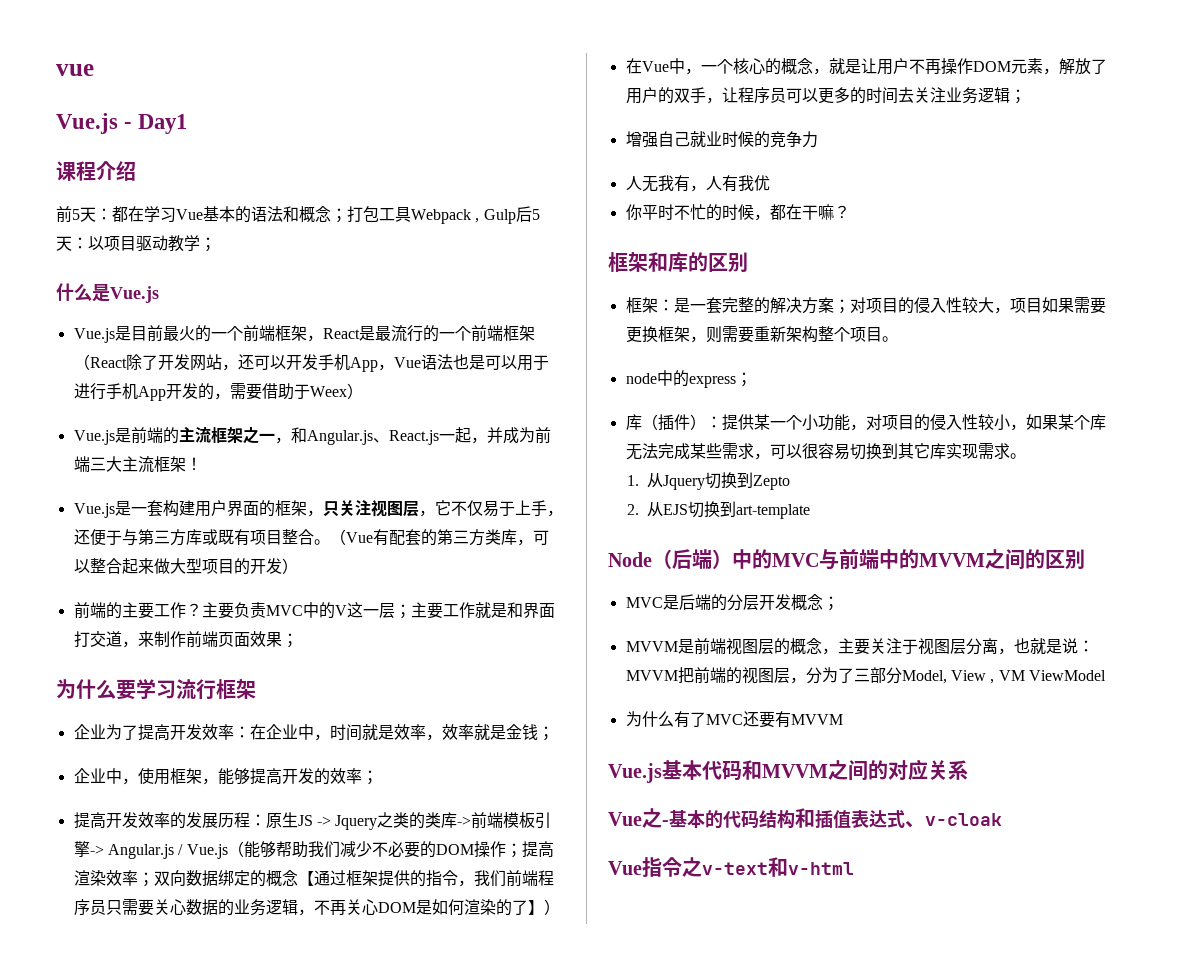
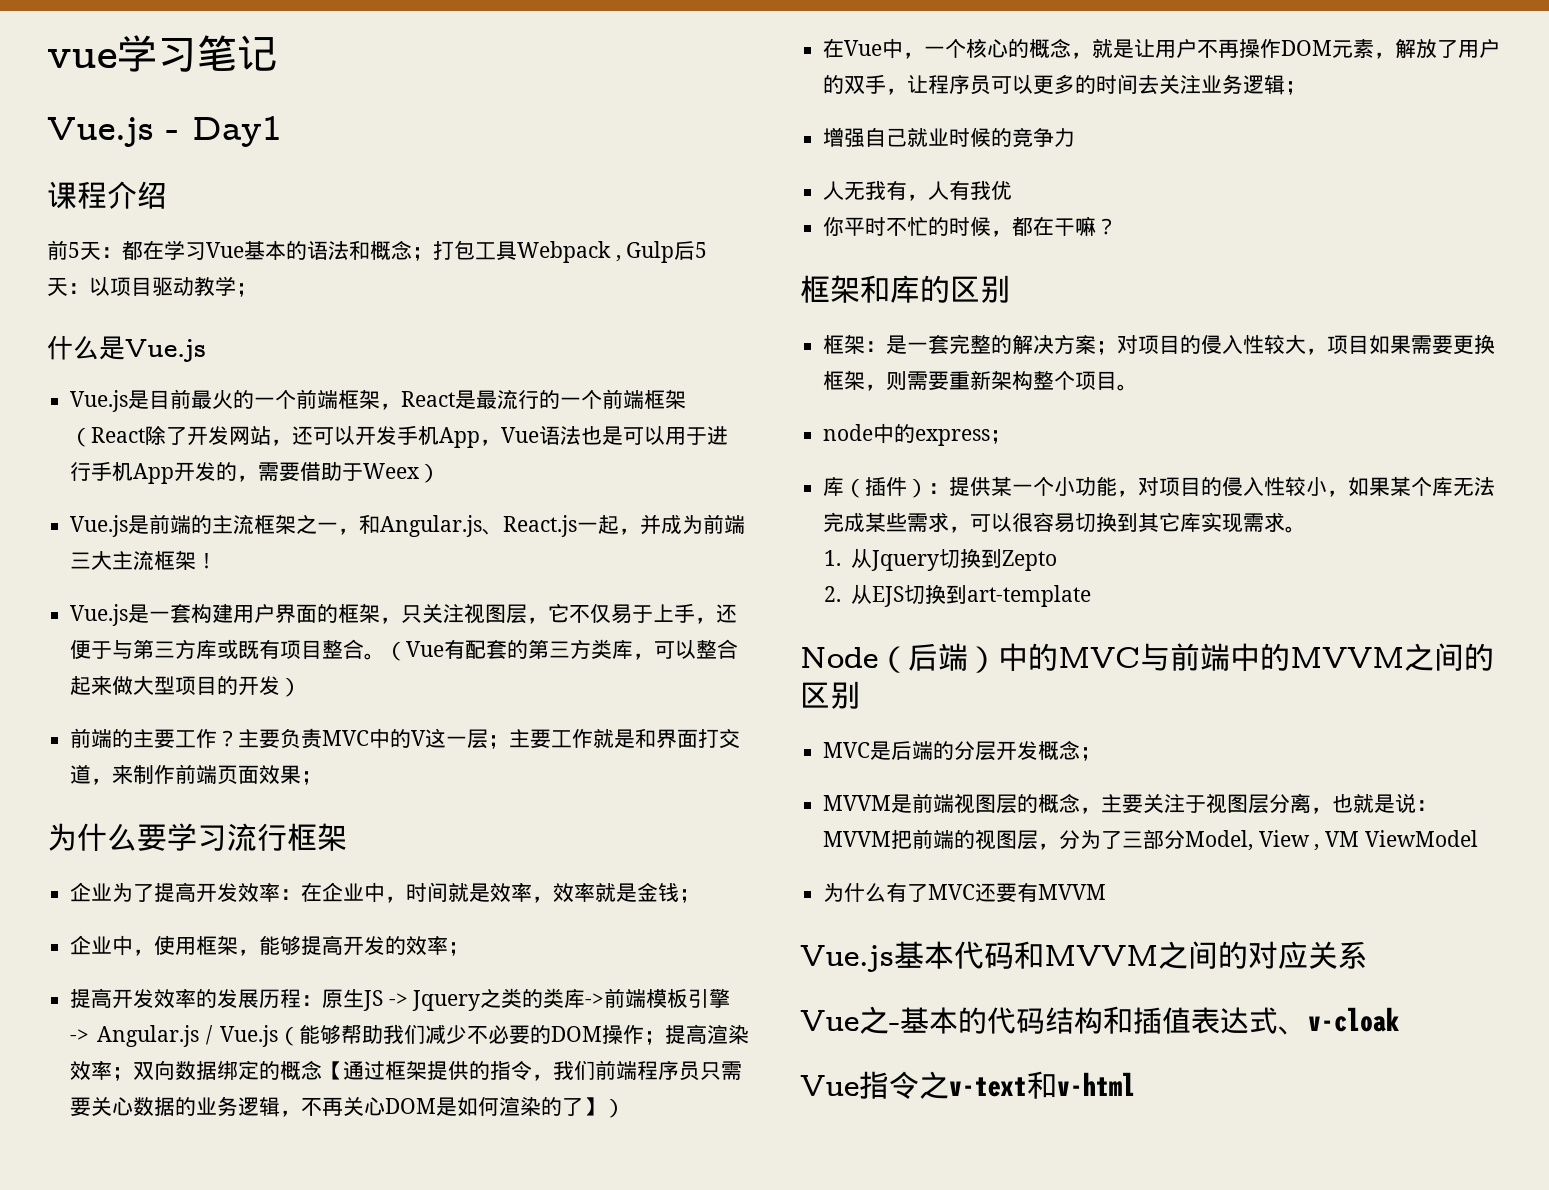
- vue
+ vue学习笔记

